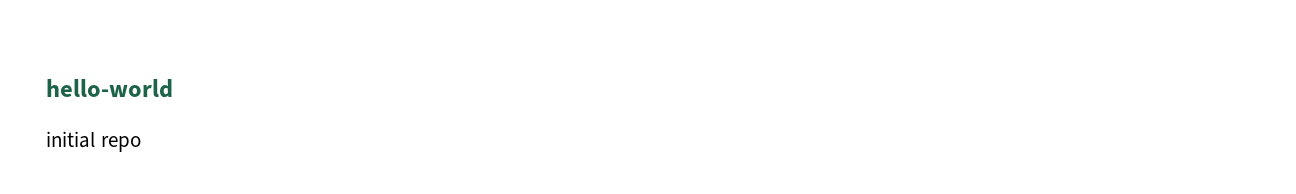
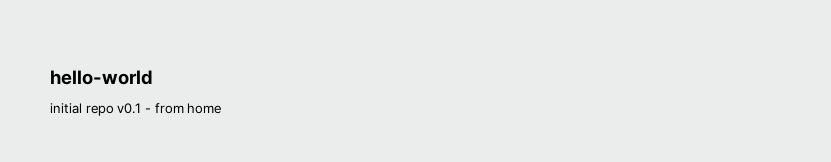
- initial repo
+ initial repo v0.1 - from home

